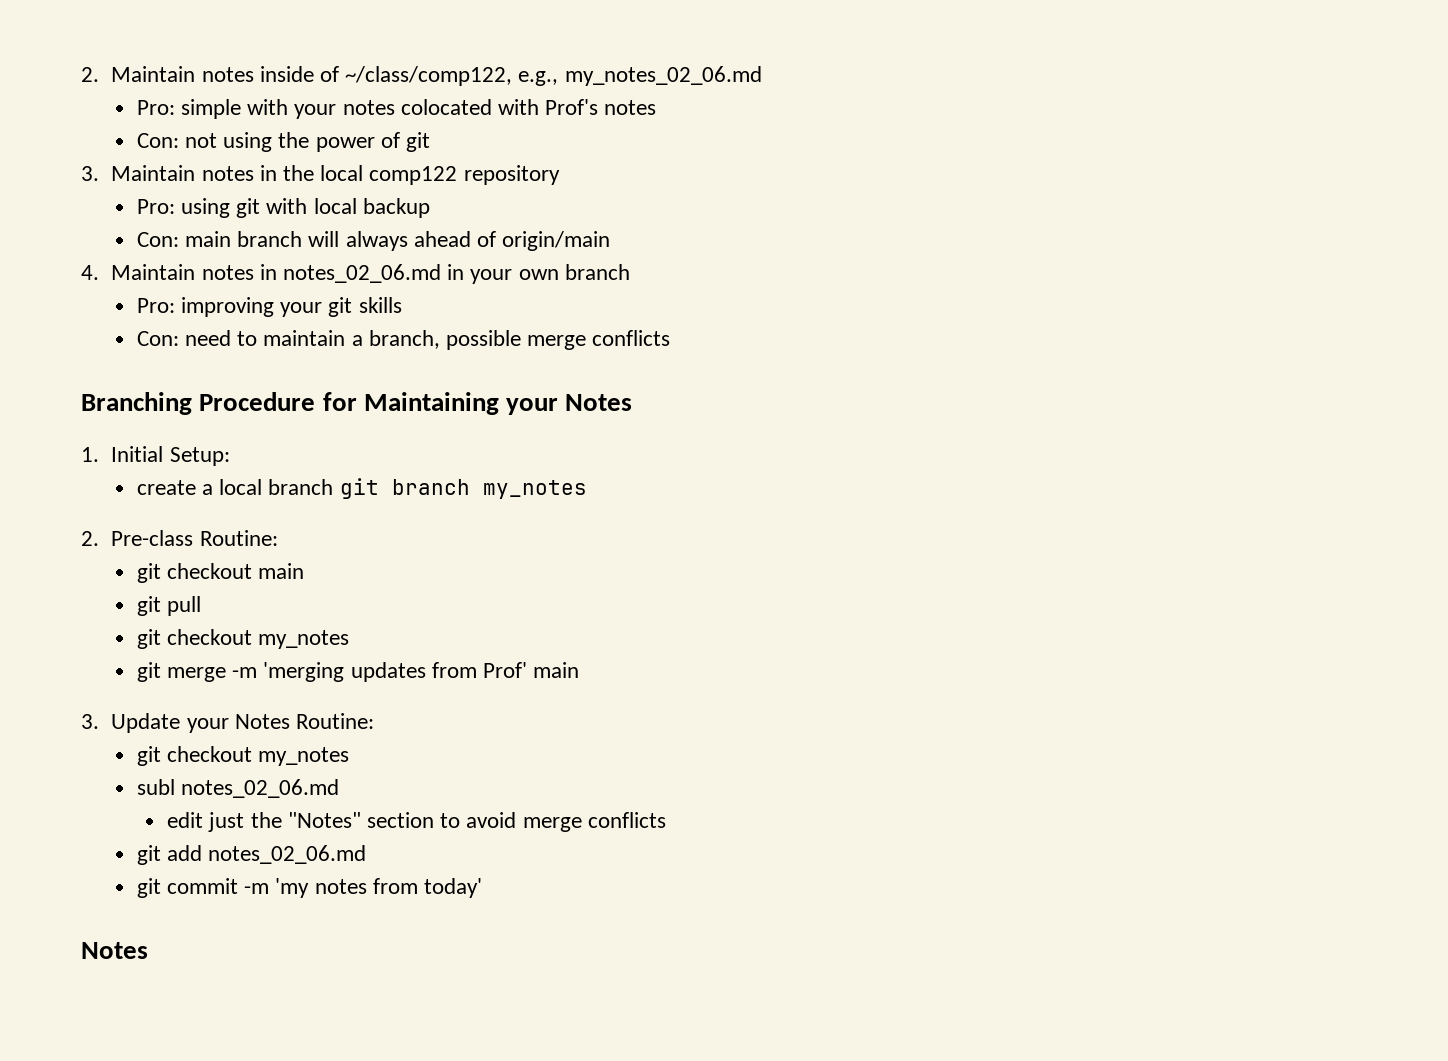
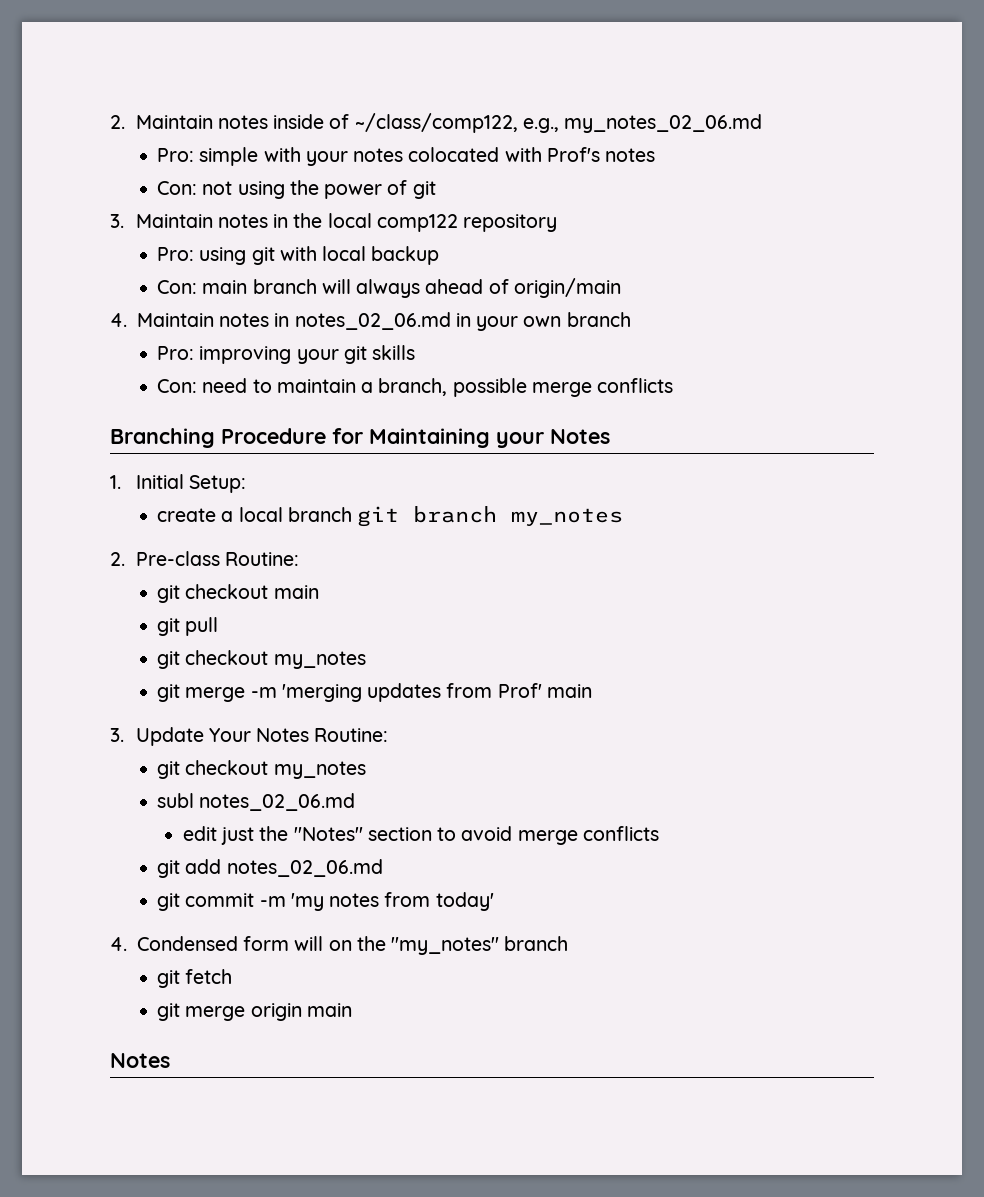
- 3. Update your Notes Routine:
+ 3. Update Your Notes Routine:
+ 4. Condensed form will on the "my_notes" branch
+ git fetch
+ git merge origin main

